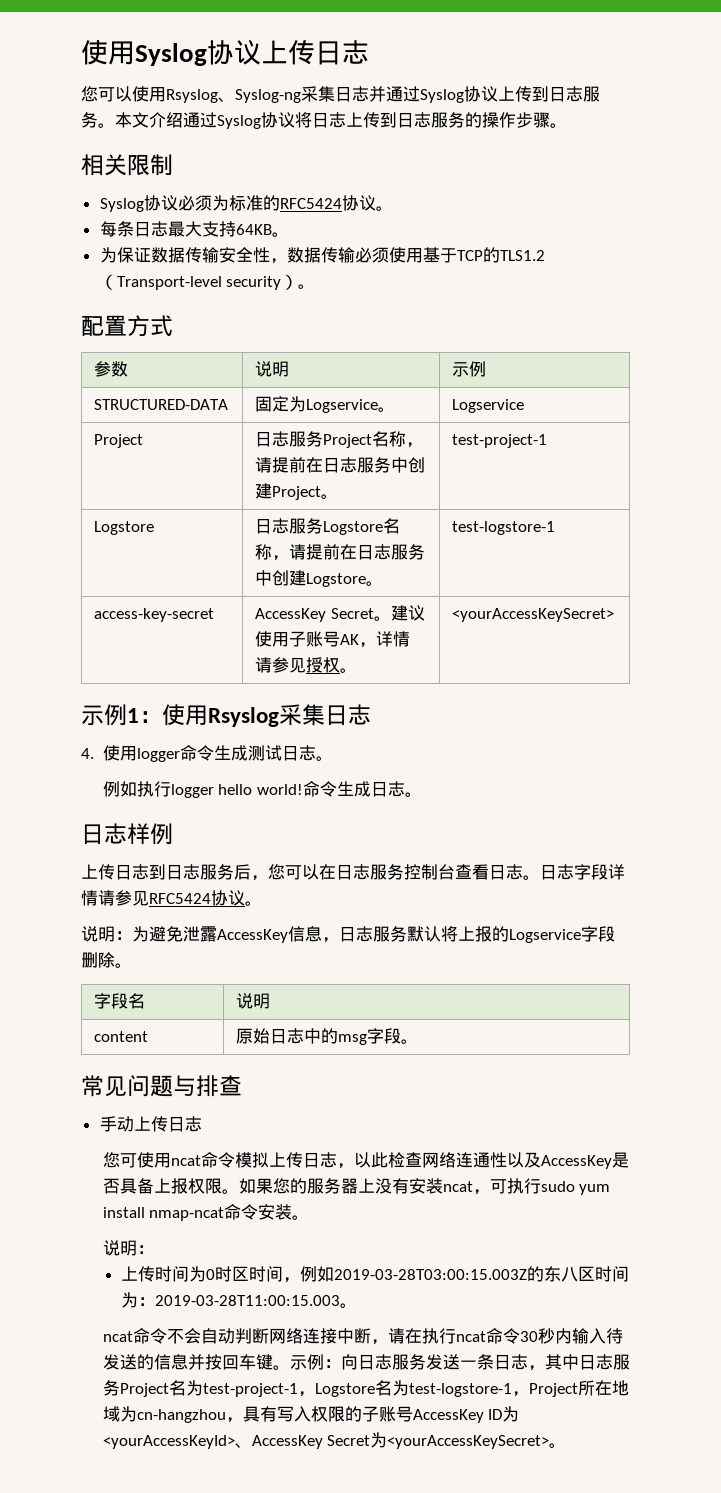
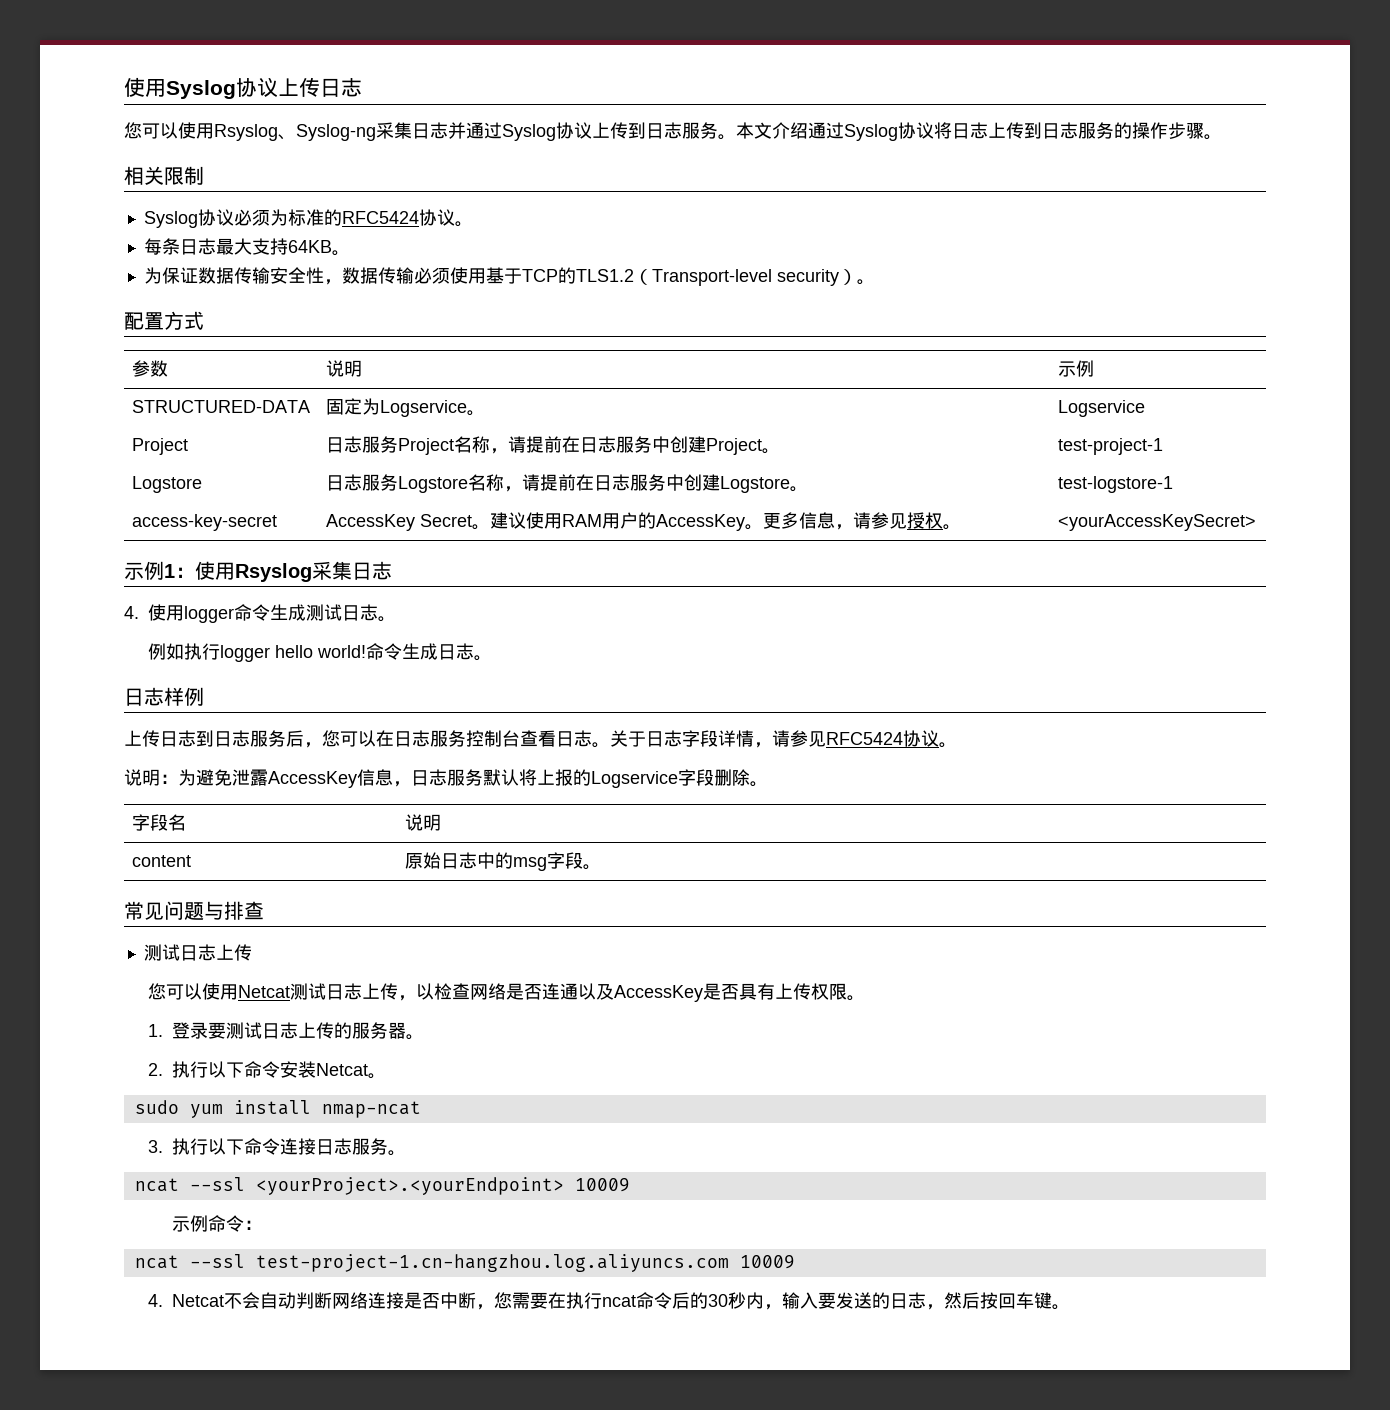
- access-key-secret | AccessKey Secret。建议使用子账号AK，详情请参见授权。 | <yourAccessKeySecret>
+ access-key-secret | AccessKey Secret。建议使用RAM用户的AccessKey。更多信息，请参见授权。 | <yourAccessKeySecret>
- 日志字段详情请参见RFC5424协议。
+ 关于日志字段详情，请参见RFC5424协议。
  常见问题与排查
- 手动上传日志
- 您可使用ncat命令模拟上传日志，以此检查网络连通性以及AccessKey是否具备上报权限。如果您的服务器上没有安装ncat，可执行sudo yum install nmap-ncat命令安装。
- 说明：
- 上传时间为0时区时间，例如2019-03-28T03:00:15.003Z的东八区时间为：2019-03-28T11:00:15.003。
- ncat命令不会自动判断网络连接中断，请在执行ncat命令30秒内输入待发送的信息并按回车键。示例：向日志服务发送一条日志，其中日志服务Project名为test-project-1，Logstore名为test-logstore-1，Project所在地域为cn-hangzhou，具有写入权限的子账号AccessKey ID为<yourAccessKeyId>、AccessKey Secret为<yourAccessKeySecret>。
+ 测试日志上传
+ 您可以使用Netcat测试日志上传，以检查网络是否连通以及AccessKey是否具有上传权限。
+ 1.登录要测试日志上传的服务器。
+ 2.执行以下命令安装Netcat。
+ sudo yum install nmap-ncat
+ 3.执行以下命令连接日志服务。
+ ncat --ssl <yourProject>.<yourEndpoint> 10009
+ 示例命令：
+ ncat --ssl test-project-1.cn-hangzhou.log.aliyuncs.com 10009
+ 4. Netcat不会自动判断网络连接是否中断，您需要在执行ncat命令后的30秒内，输入要发送的日志，然后按回车键。

